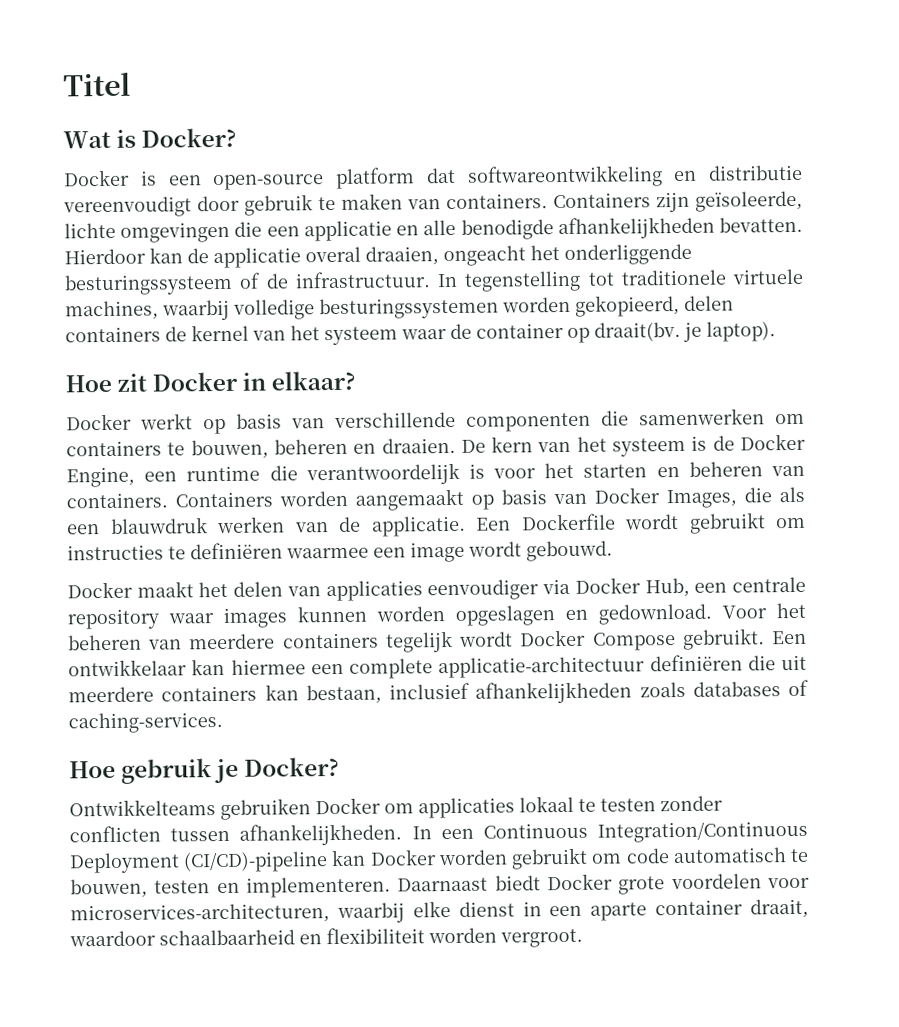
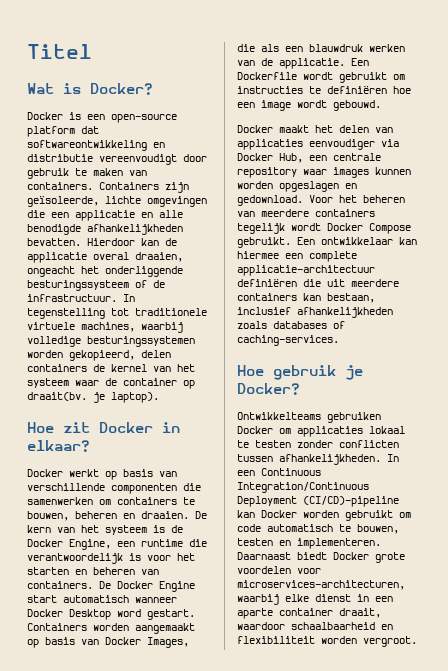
+ De Docker Engine start automatisch wanneer Docker Desktop word gestart.
- Een Dockerfile wordt gebruikt om instructies te definiëren waarmee een image wordt gebouwd.
+ Een Dockerfile wordt gebruikt om instructies te definiëren hoe een image wordt gebouwd.

